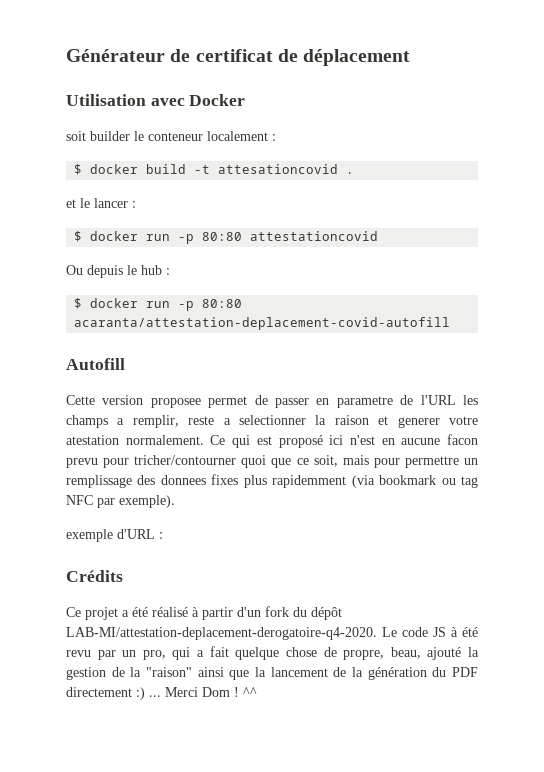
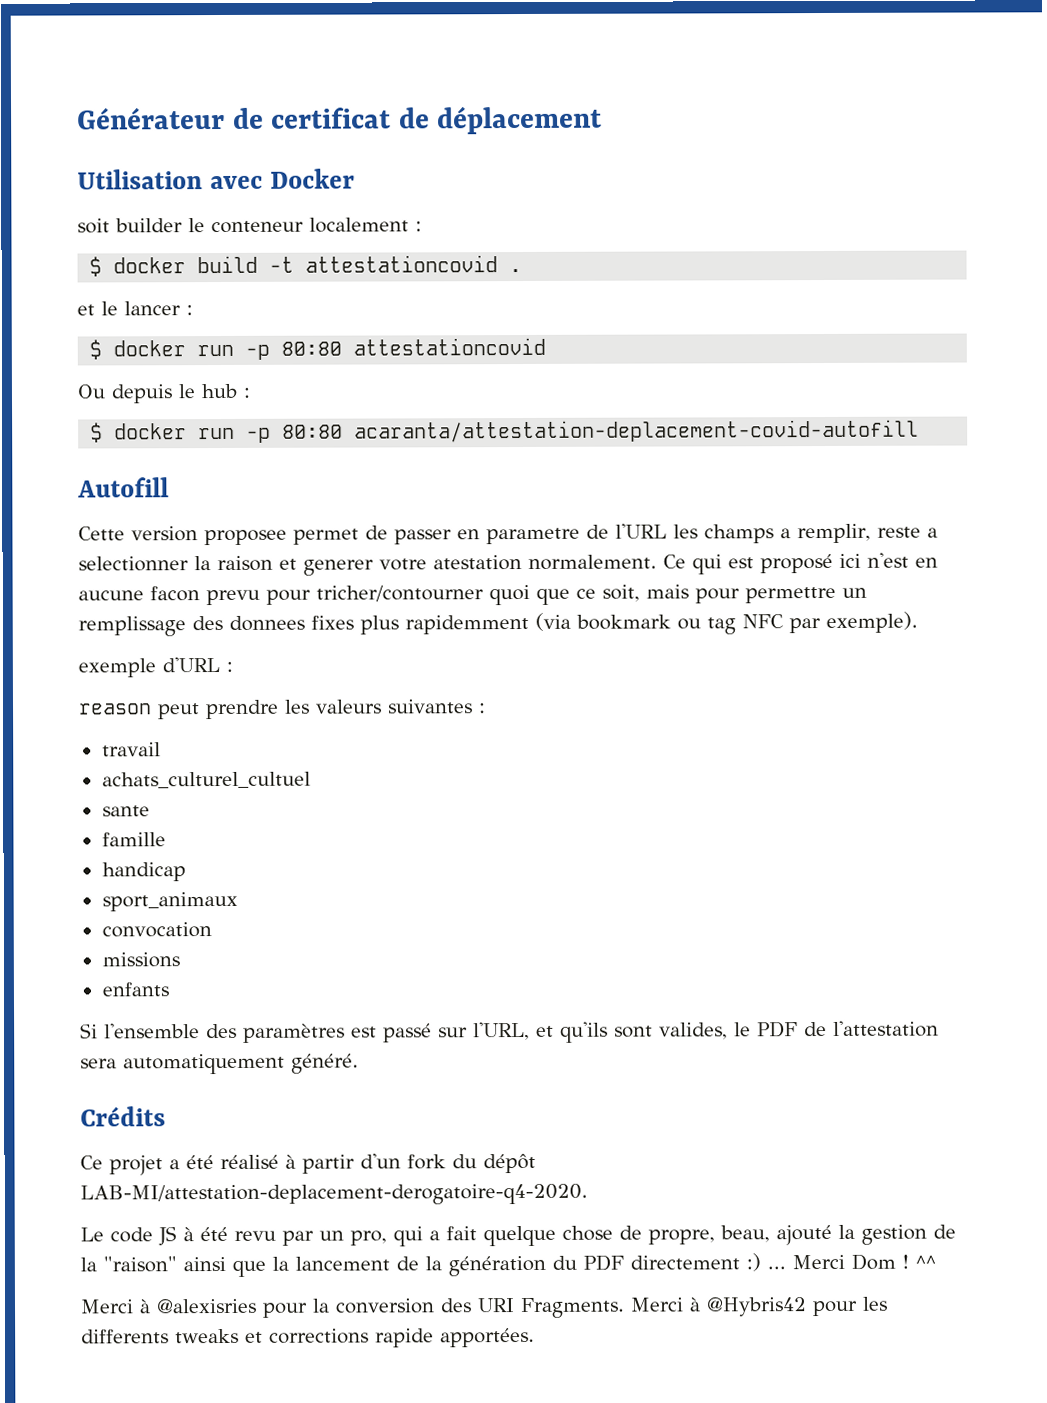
- $ docker build -t attesationcovid .
+ $ docker build -t attestationcovid .
+ reason peut prendre les valeurs suivantes :
+ travail
+ achats_culturel_cultuel
+ sante
+ famille
+ handicap
+ sport_animaux
+ convocation
+ missions
+ enfants
+ Si l'ensemble des paramètres est passé sur l'URL, et qu'ils sont valides, le PDF de l'attestation sera automatiquement généré.
- Ce projet a été réalisé à partir d'un fork du dépôt LAB-MI/attestation-deplacement-derogatoire-q4-2020. Le code JS à été revu par un pro, qui a fait quelque chose de propre, beau, ajouté la gestion de la "raison" ainsi que la lancement de la génération du PDF directement :) ...
+ Ce projet a été réalisé à partir d'un fork du dépôt LAB-MI/attestation-deplacement-derogatoire-q4-2020.
+ Le code JS à été revu par un pro, qui a fait quelque chose de propre, beau, ajouté la gestion de la "raison" ainsi que la lancement de la génération du PDF directement :) ...
+ Merci à @alexisries pour la conversion des URI Fragments. Merci à @Hybris42 pour les differents tweaks et corrections rapide apportées.

